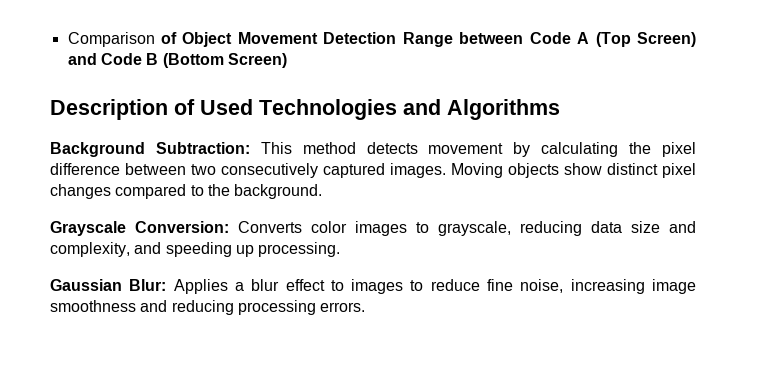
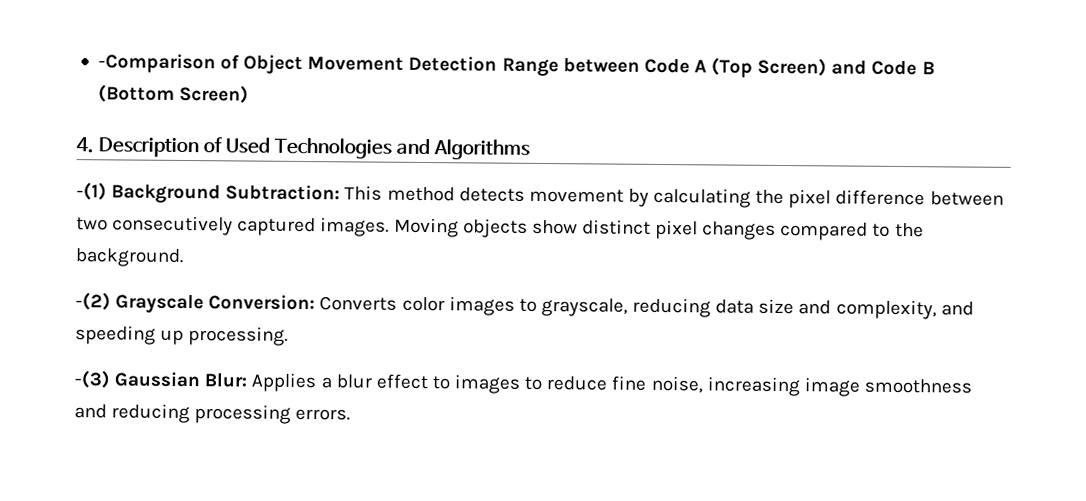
- Comparison of Object Movement Detection Range between Code A (Top Screen) and Code B (Bottom Screen)
+ -Comparison of Object Movement Detection Range between Code A (Top Screen) and Code B (Bottom Screen)
- Description of Used Technologies and Algorithms
+ 4. Description of Used Technologies and Algorithms
- Background Subtraction: This method detects movement by calculating the pixel difference between two consecutively captured images.
+ -(1) Background Subtraction: This method detects movement by calculating the pixel difference between two consecutively captured images.
- Grayscale Conversion: Converts color images to grayscale, reducing data size and complexity, and speeding up processing.
+ -(2) Grayscale Conversion: Converts color images to grayscale, reducing data size and complexity, and speeding up processing.
- Gaussian Blur: Applies a blur effect to images to reduce fine noise, increasing image smoothness and reducing processing errors.
+ -(3) Gaussian Blur: Applies a blur effect to images to reduce fine noise, increasing image smoothness and reducing processing errors.

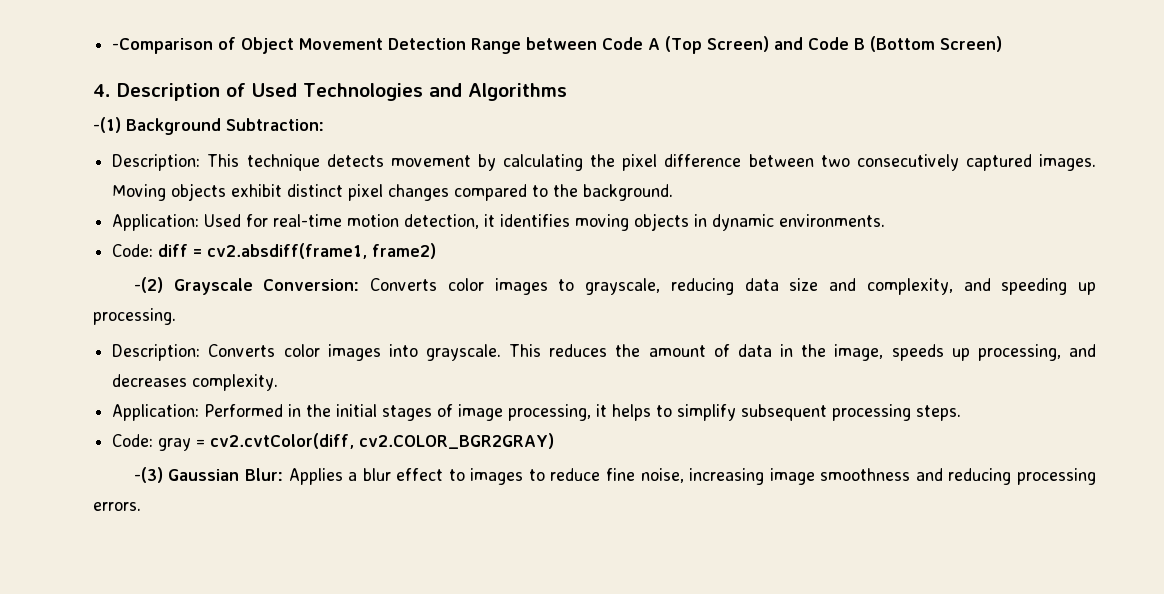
- -(1) Background Subtraction: This method detects movement by calculating the pixel difference between two consecutively captured images.
+ -(1) Background Subtraction:
+ Description: This technique detects movement by calculating the pixel difference between two consecutively captured images.
- Moving objects show distinct pixel changes compared to the background.
+ Moving objects exhibit distinct pixel changes compared to the background.
+ Application: Used for real-time motion detection, it identifies moving objects in dynamic environments.
+ Code: diff = cv2.absdiff(frame1, frame2)
+ Description: Converts color images into grayscale. This reduces the amount of data in the image, speeds up processing, and decreases complexity.
+ Application: Performed in the initial stages of image processing, it helps to simplify subsequent processing steps.
+ Code: gray = cv2.cvtColor(diff, cv2.COLOR_BGR2GRAY)

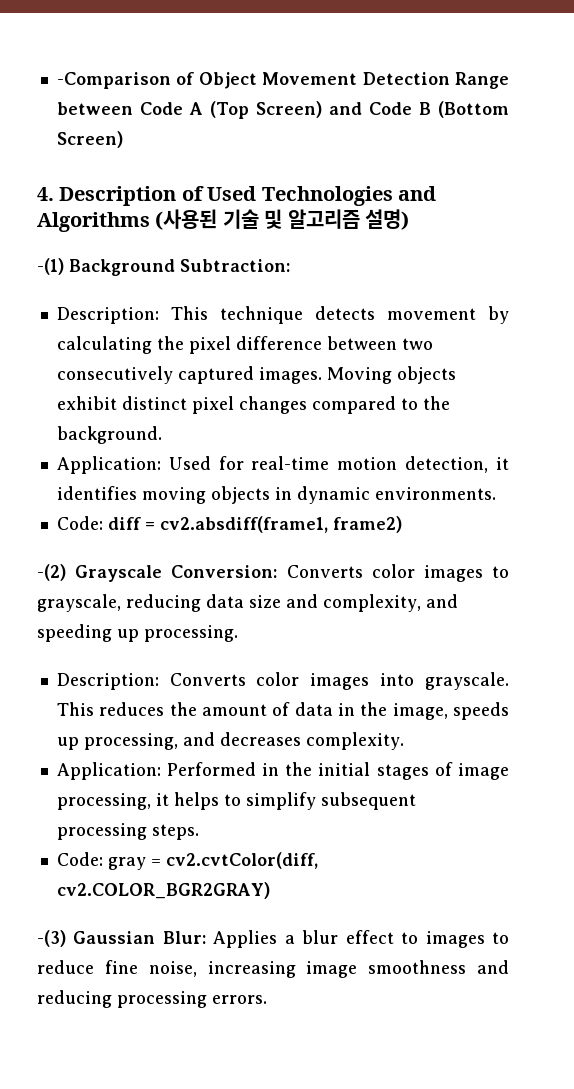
- 4. Description of Used Technologies and Algorithms
+ 4. Description of Used Technologies and Algorithms (사용된 기술 및 알고리즘 설명)

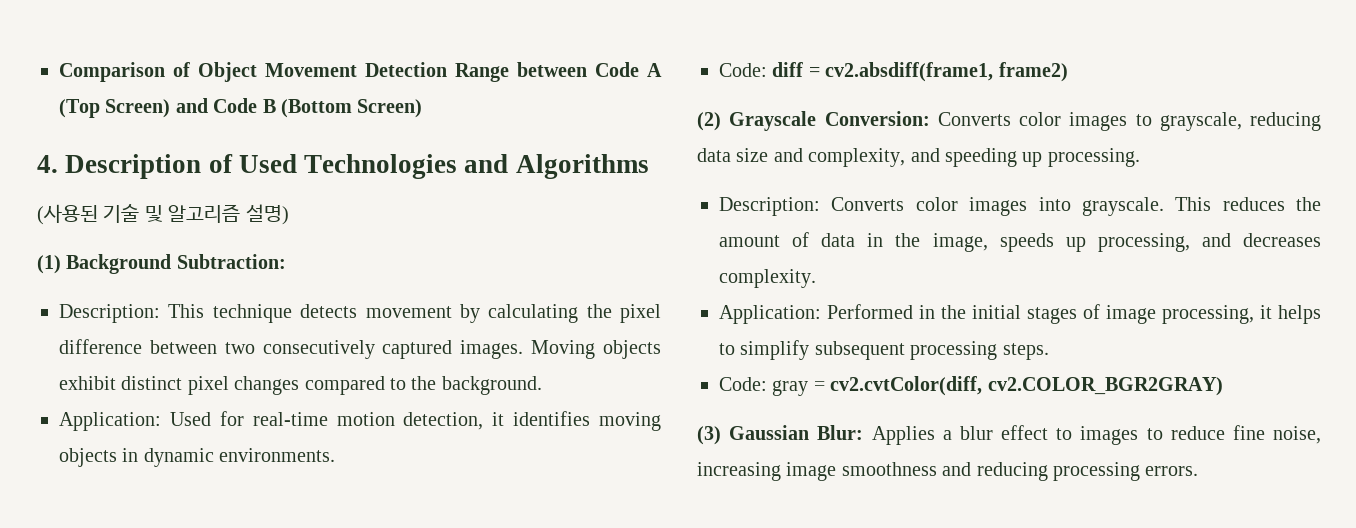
- -Comparison of Object Movement Detection Range between Code A (Top Screen) and Code B (Bottom Screen)
+ Comparison of Object Movement Detection Range between Code A (Top Screen) and Code B (Bottom Screen)
- 4. Description of Used Technologies and Algorithms (사용된 기술 및 알고리즘 설명)
+ 4. Description of Used Technologies and Algorithms
+ (사용된 기술 및 알고리즘 설명)
- -(1) Background Subtraction:
+ (1) Background Subtraction:
- -(2) Grayscale Conversion: Converts color images to grayscale, reducing data size and complexity, and speeding up processing.
+ (2) Grayscale Conversion: Converts color images to grayscale, reducing data size and complexity, and speeding up processing.
- -(3) Gaussian Blur: Applies a blur effect to images to reduce fine noise, increasing image smoothness and reducing processing errors.
+ (3) Gaussian Blur: Applies a blur effect to images to reduce fine noise, increasing image smoothness and reducing processing errors.

